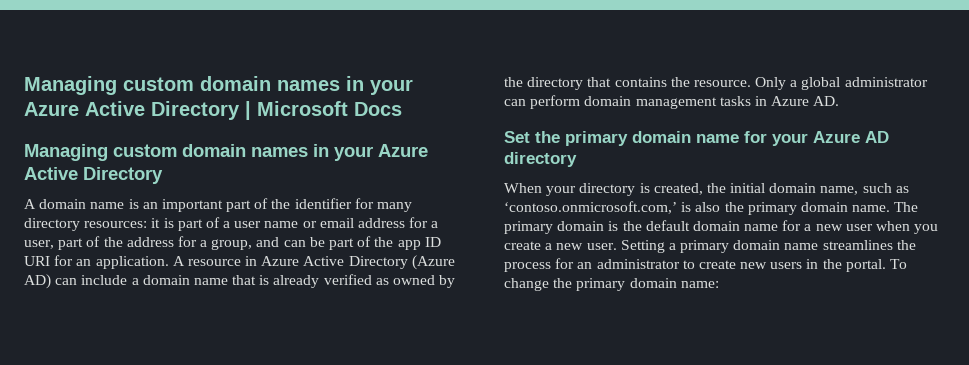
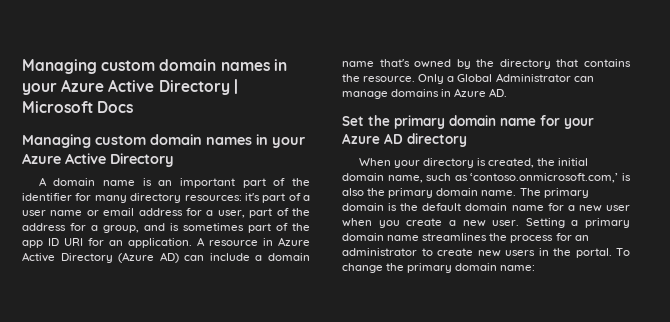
- A domain name is an important part of the identifier for many directory resources: it is part of a user name or email address for a user, part of the address for a group, and can be part of the app ID URI for an application.
+ A domain name is an important part of the identifier for many directory resources: it's part of a user name or email address for a user, part of the address for a group, and is sometimes part of the app ID URI for an application.
- A resource in Azure Active Directory (Azure AD) can include a domain name that is already verified as owned by the directory that contains the resource.
+ A resource in Azure Active Directory (Azure AD) can include a domain name that's owned by the directory that contains the resource.
- Only a global administrator can perform domain management tasks in Azure AD.
+ Only a Global Administrator can manage domains in Azure AD.

